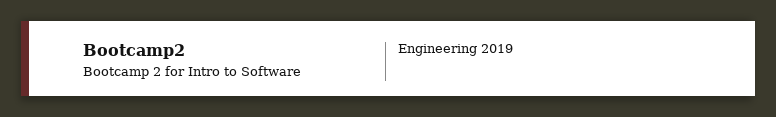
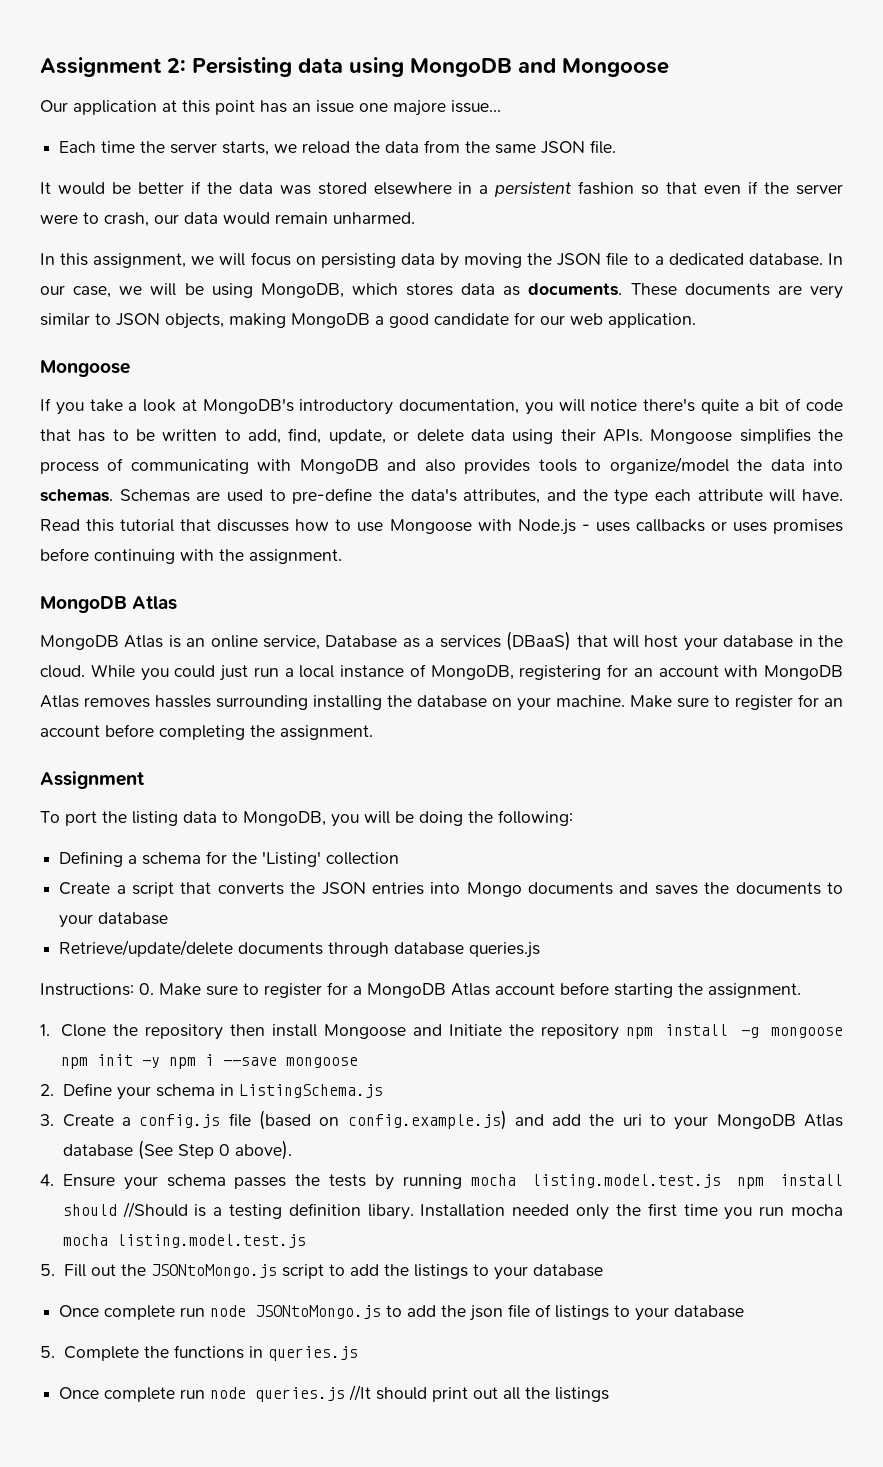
- Bootcamp2
- Bootcamp 2 for Intro to Software Engineering 2019
+ Assignment 2: Persisting data using MongoDB and Mongoose
+ Our application at this point has an issue one majore issue...
+ Each time the server starts, we reload the data from the same JSON file.
+ It would be better if the data was stored elsewhere in a persistent fashion so that even if the server were to crash, our data would remain unharmed.
+ In this assignment, we will focus on persisting data by moving the JSON file to a dedicated database. In our case, we will be using MongoDB, which stores data as documents. These documents are very similar to JSON objects, making MongoDB a good candidate for our web application.
+ Mongoose
+ If you take a look at MongoDB's introductory documentation, you will notice there's quite a bit of code that has to be written to add, find, update, or delete data using their APIs. Mongoose simplifies the process of communicating with MongoDB and also provides tools to organize/model the data into schemas. Schemas are used to pre-define the data's attributes, and the type each attribute will have. Read this tutorial that discusses how to use Mongoose with Node.js - uses callbacks or uses promises before continuing with the assignment.
+ MongoDB Atlas
+ MongoDB Atlas is an online service, Database as a services (DBaaS) that will host your database in the cloud. While you could just run a local instance of MongoDB, registering for an account with MongoDB Atlas removes hassles surrounding installing the database on your machine. Make sure to register for an account before completing the assignment.
+ Assignment
+ To port the listing data to MongoDB, you will be doing the following:
+ Defining a schema for the 'Listing' collection
+ Create a script that converts the JSON entries into Mongo documents and saves the documents to your database
+ Retrieve/update/delete documents through database queries.js
+ Instructions: 0. Make sure to register for a MongoDB Atlas account before starting the assignment.
+ 1. Clone the repository then install Mongoose and Initiate the repository npm install -g mongoose npm init -y npm i --save mongoose
+ 2. Define your schema in ListingSchema.js
+ 3. Create a config.js file (based on config.example.js) and add the uri to your MongoDB Atlas database (See Step 0 above).
+ 4. Ensure your schema passes the tests by running mocha listing.model.test.js npm install should //Should is a testing definition libary. Installation needed only the first time you run mocha mocha listing.model.test.js
+ 5. Fill out the JSONtoMongo.js script to add the listings to your database
+ Once complete run node JSONtoMongo.js to add the json file of listings to your database
+ 5. Complete the functions in queries.js
+ Once complete run node queries.js //It should print out all the listings

